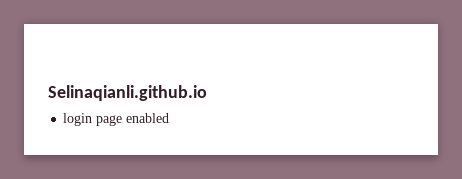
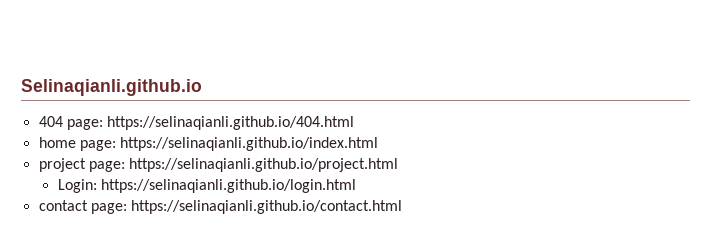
- login page enabled
+ 404 page: https://selinaqianli.github.io/404.html
+ home page: https://selinaqianli.github.io/index.html
+ project page: https://selinaqianli.github.io/project.html
+ Login: https://selinaqianli.github.io/login.html
+ contact page: https://selinaqianli.github.io/contact.html

